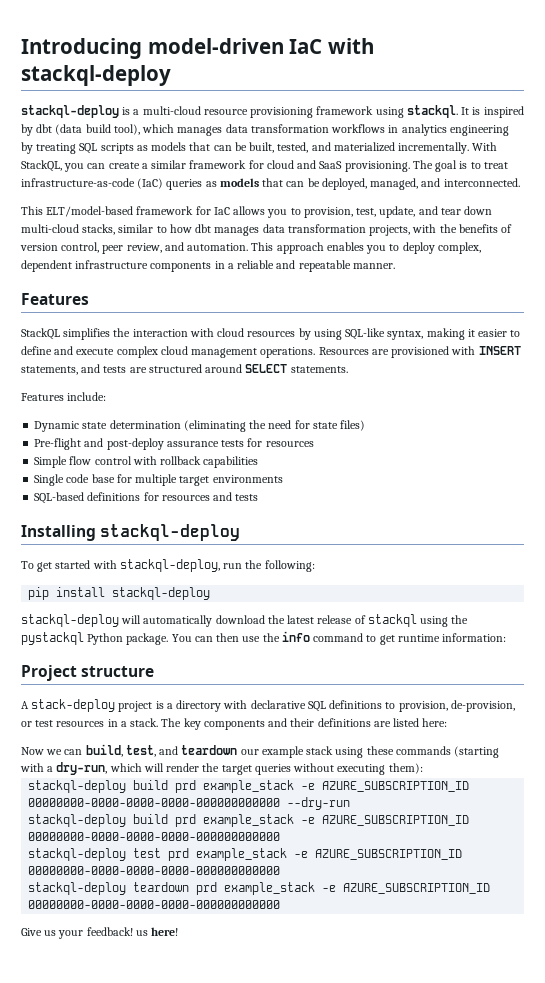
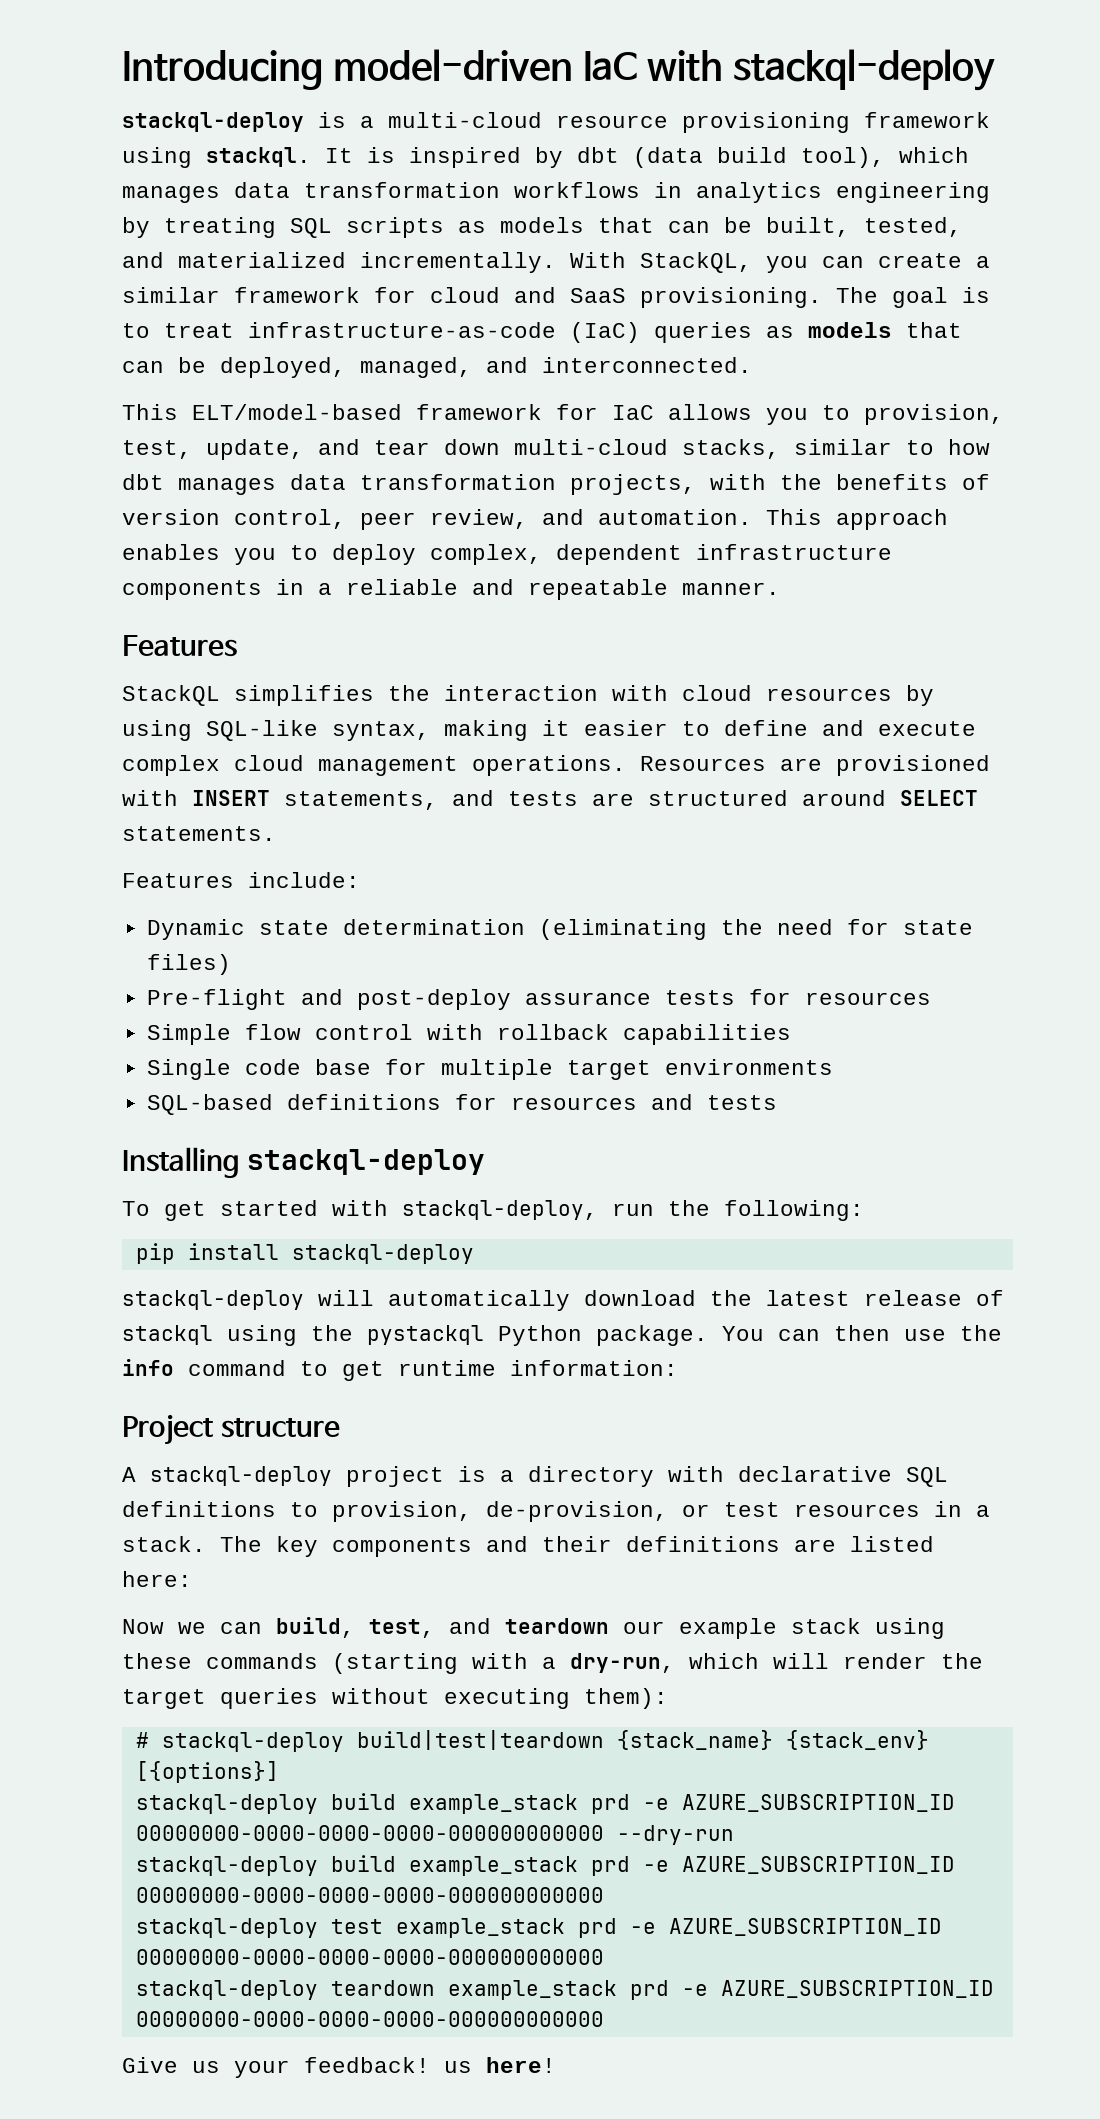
- A stack-deploy project is a directory with declarative SQL definitions to provision, de-provision, or test resources in a stack.
+ A stackql-deploy project is a directory with declarative SQL definitions to provision, de-provision, or test resources in a stack.
- stackql-deploy build prd example_stack -e AZURE_SUBSCRIPTION_ID 00000000-0000-0000-0000-000000000000 --dry-run
- stackql-deploy build prd example_stack -e AZURE_SUBSCRIPTION_ID 00000000-0000-0000-0000-000000000000
+ # stackql-deploy build|test|teardown {stack_name} {stack_env} [{options}]
+ stackql-deploy build example_stack prd -e AZURE_SUBSCRIPTION_ID 00000000-0000-0000-0000-000000000000 --dry-run
+ stackql-deploy build example_stack prd -e AZURE_SUBSCRIPTION_ID 00000000-0000-0000-0000-000000000000
- stackql-deploy test prd example_stack -e AZURE_SUBSCRIPTION_ID 00000000-0000-0000-0000-000000000000
+ stackql-deploy test example_stack prd -e AZURE_SUBSCRIPTION_ID 00000000-0000-0000-0000-000000000000
- stackql-deploy teardown prd example_stack -e AZURE_SUBSCRIPTION_ID 00000000-0000-0000-0000-000000000000
+ stackql-deploy teardown example_stack prd -e AZURE_SUBSCRIPTION_ID 00000000-0000-0000-0000-000000000000

